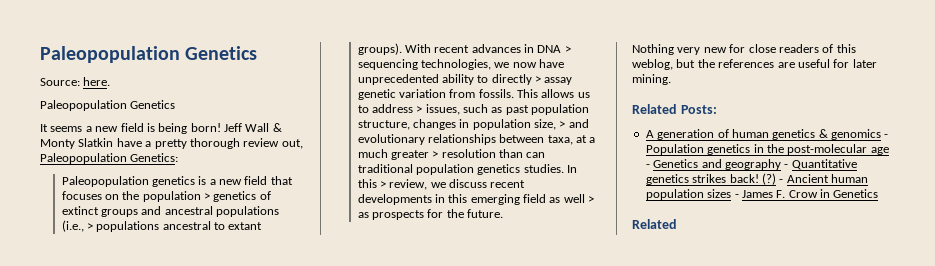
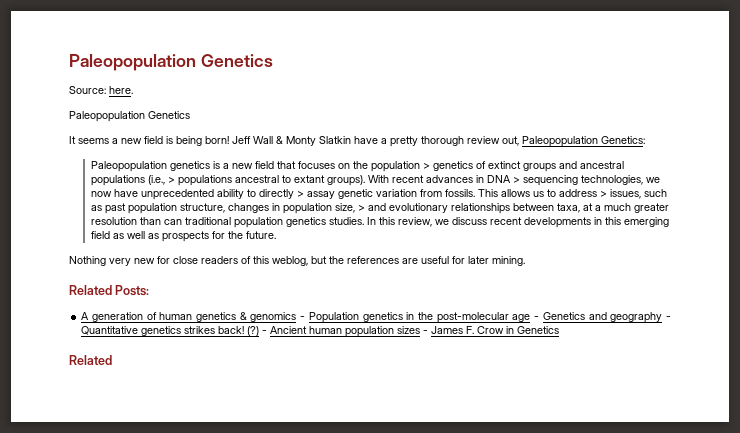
- This allows us to address > issues, such as past population structure, changes in population size, > and evolutionary relationships between taxa, at a much greater > resolution than can traditional population genetics studies.
+ This allows us to address > issues, such as past population structure, changes in population size, > and evolutionary relationships between taxa, at a much greater resolution than can traditional population genetics studies.
- In this > review, we discuss recent developments in this emerging field as well > as prospects for the future.
+ In this review, we discuss recent developments in this emerging field as well as prospects for the future.

